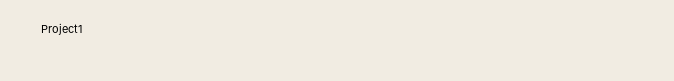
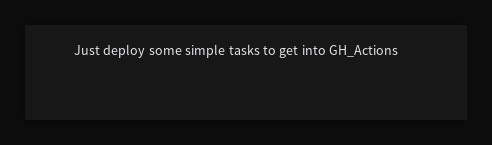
- Project1
+ Just deploy some simple tasks to get into GH_Actions

